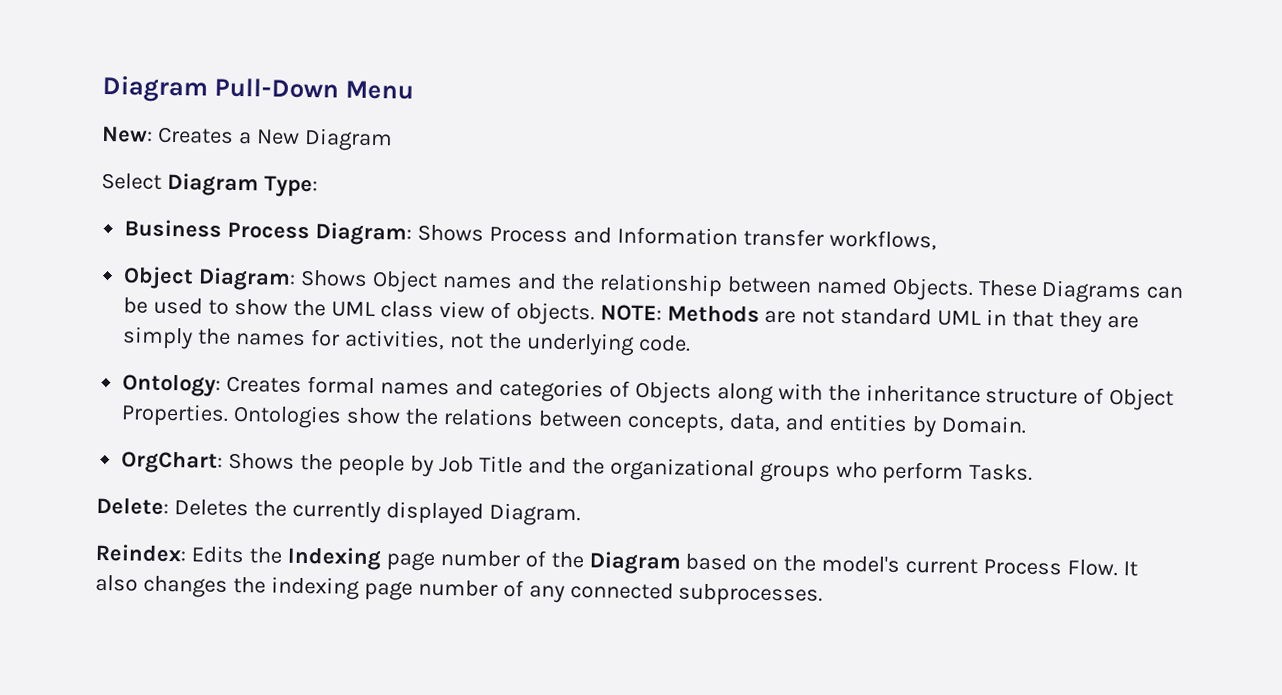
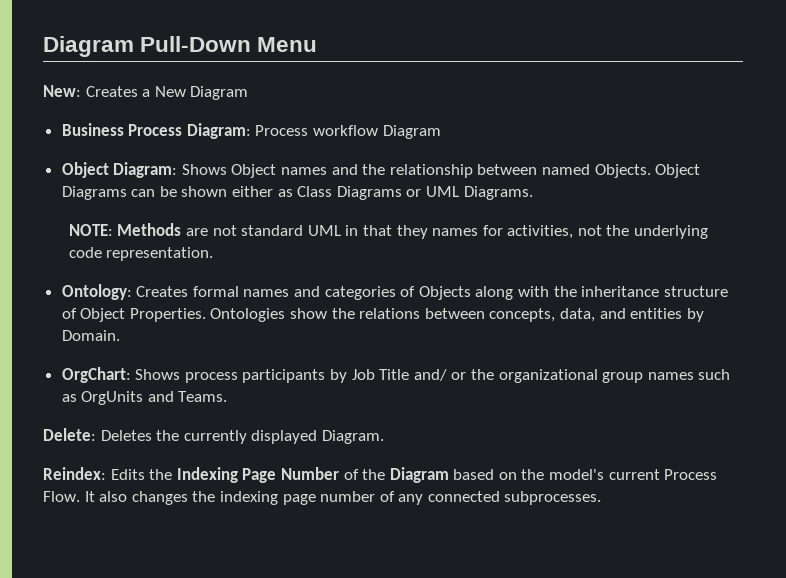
- Select Diagram Type:
- Business Process Diagram: Shows Process and Information transfer workflows,
+ Business Process Diagram: Process workflow Diagram
- These Diagrams can be used to show the UML class view of objects. NOTE: Methods are not standard UML in that they are simply the names for activities, not the underlying code.
+ Object Diagrams can be shown either as Class Diagrams or UML Diagrams.
+ NOTE: Methods are not standard UML in that they names for activities, not the underlying code representation.
- OrgChart: Shows the people by Job Title and the organizational groups who perform Tasks.
+ OrgChart: Shows process participants by Job Title and/ or the organizational group names such as OrgUnits and Teams.
- Reindex: Edits the Indexing page number of the Diagram based on the model's current Process Flow.
+ Reindex: Edits the Indexing Page Number of the Diagram based on the model's current Process Flow.

